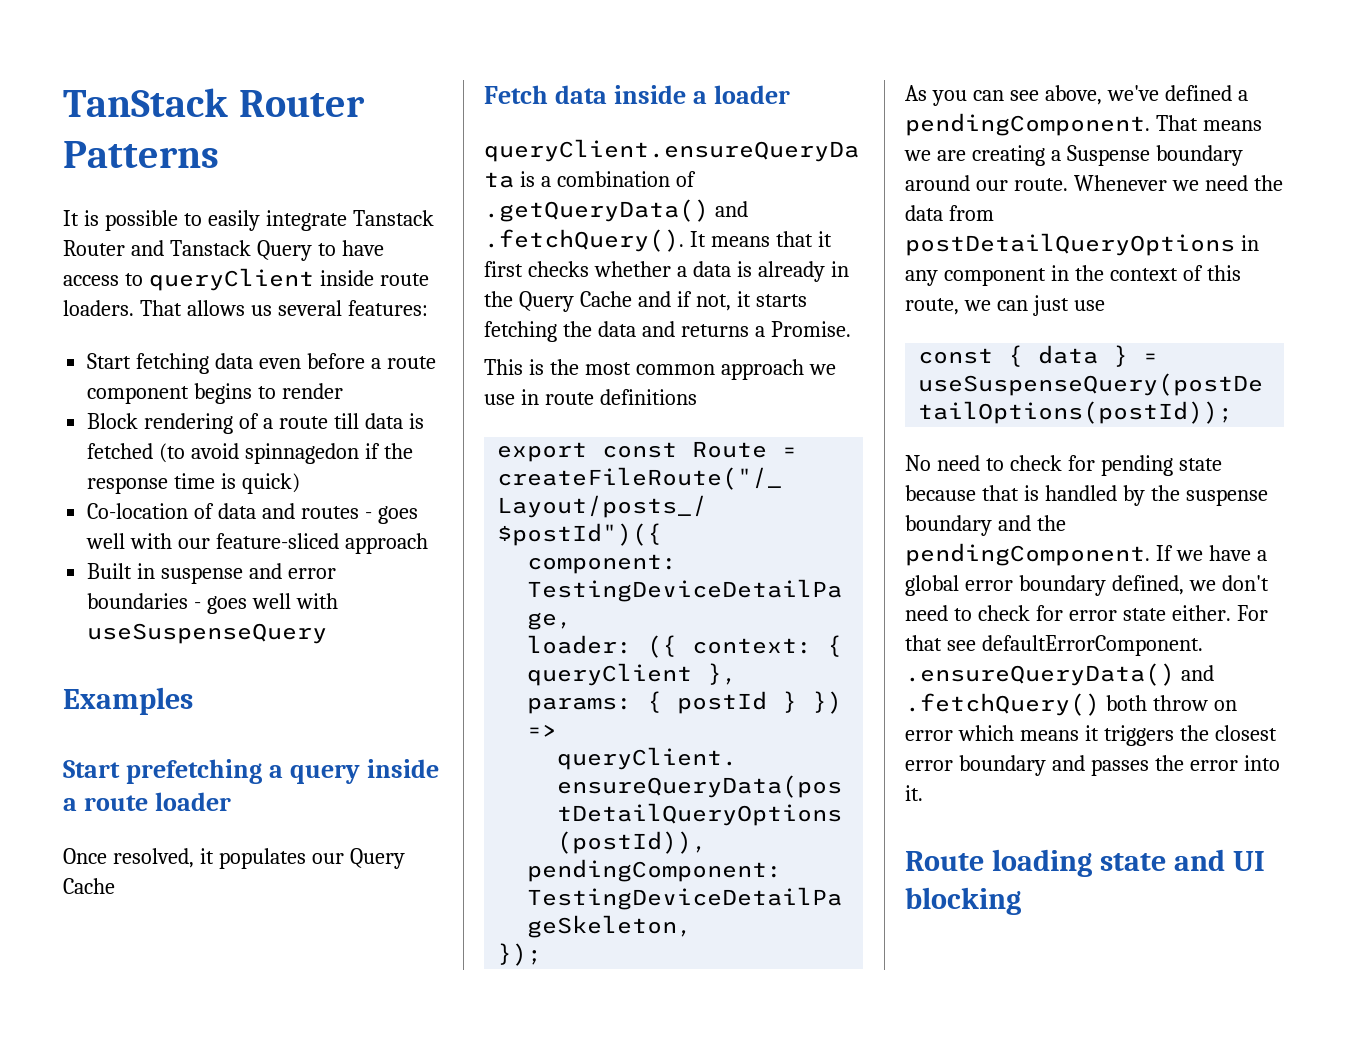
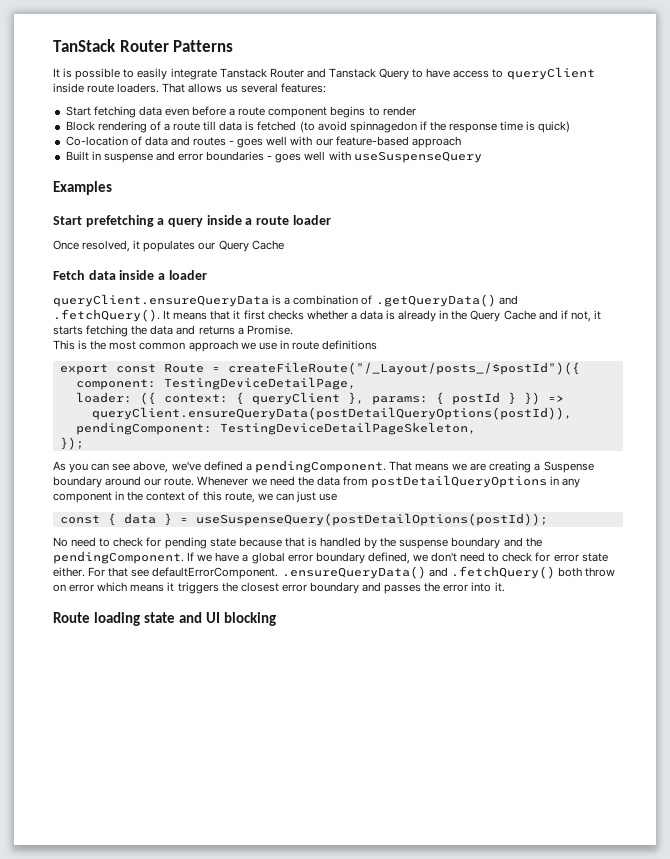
- Co-location of data and routes - goes well with our feature-sliced approach
+ Co-location of data and routes - goes well with our feature-based approach

